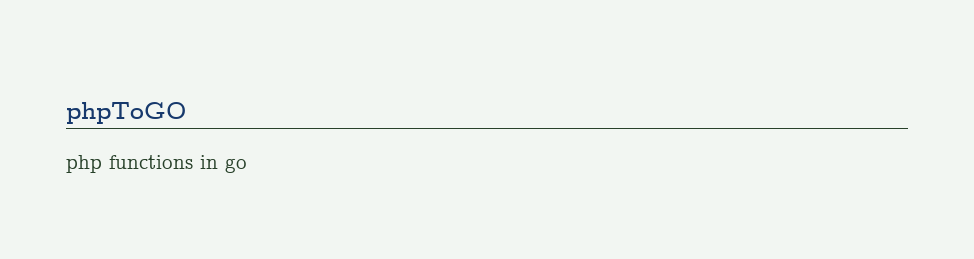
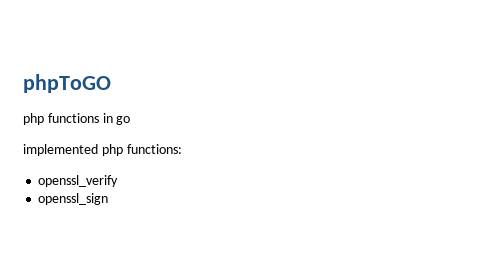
+ implemented php functions:
+ openssl_verify
+ openssl_sign

